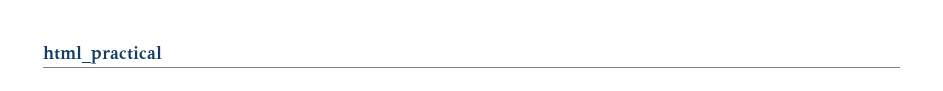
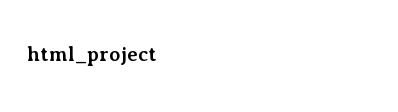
- html_practical
+ html_project

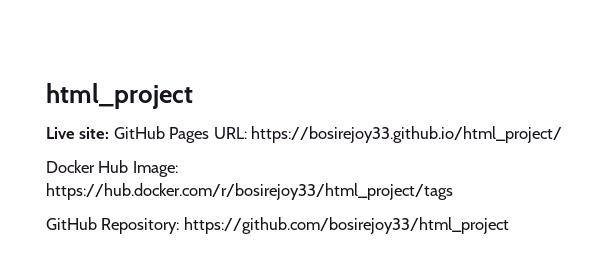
+ Live site: GitHub Pages URL: https://bosirejoy33.github.io/html_project/
+ Docker Hub Image: https://hub.docker.com/r/bosirejoy33/html_project/tags
+ GitHub Repository: https://github.com/bosirejoy33/html_project

